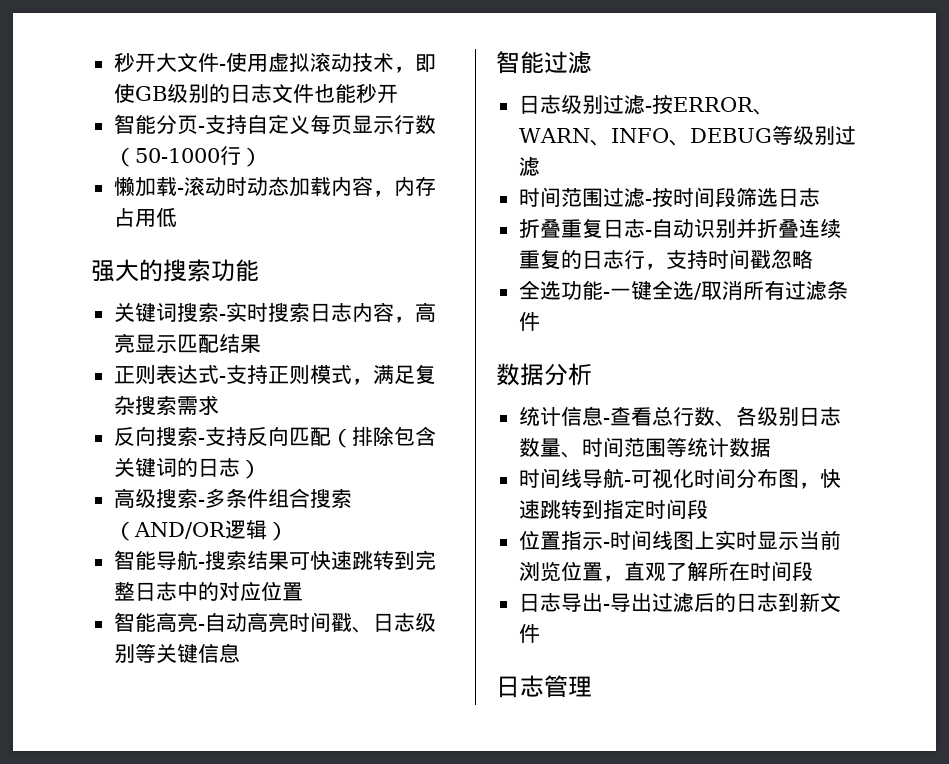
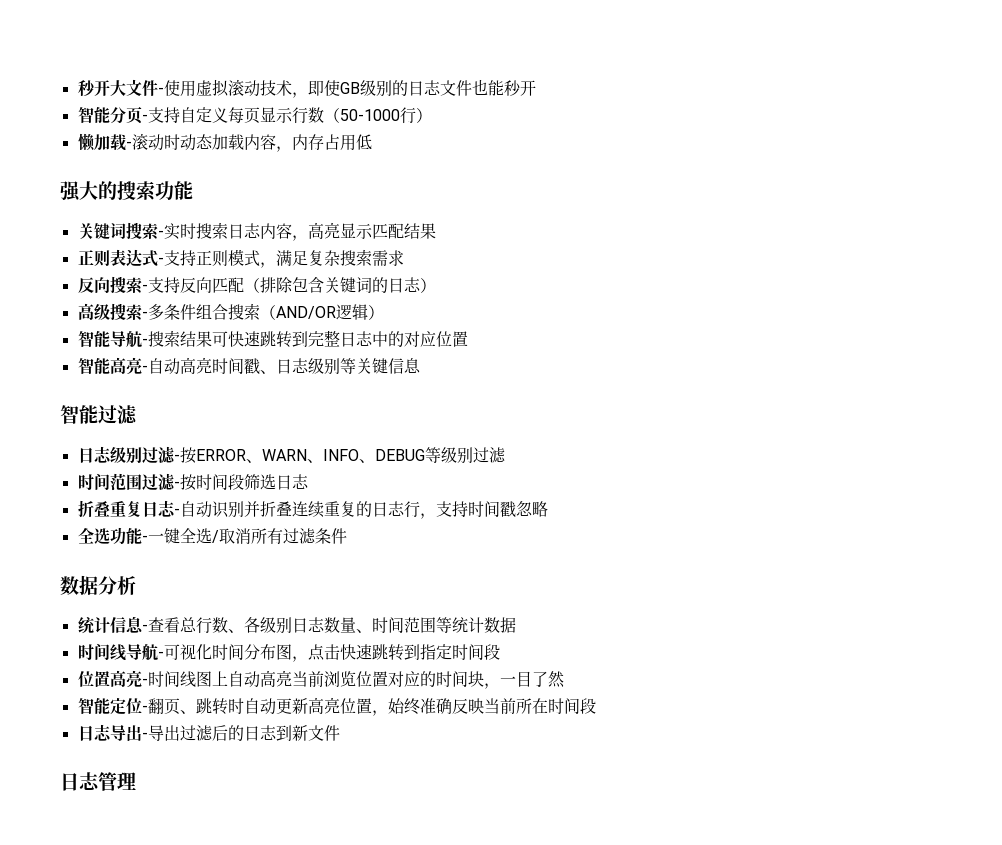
- 时间线导航-可视化时间分布图，快速跳转到指定时间段
+ 时间线导航-可视化时间分布图，点击快速跳转到指定时间段
- 位置指示-时间线图上实时显示当前浏览位置，直观了解所在时间段
+ 位置高亮-时间线图上自动高亮当前浏览位置对应的时间块，一目了然
+ 智能定位-翻页、跳转时自动更新高亮位置，始终准确反映当前所在时间段

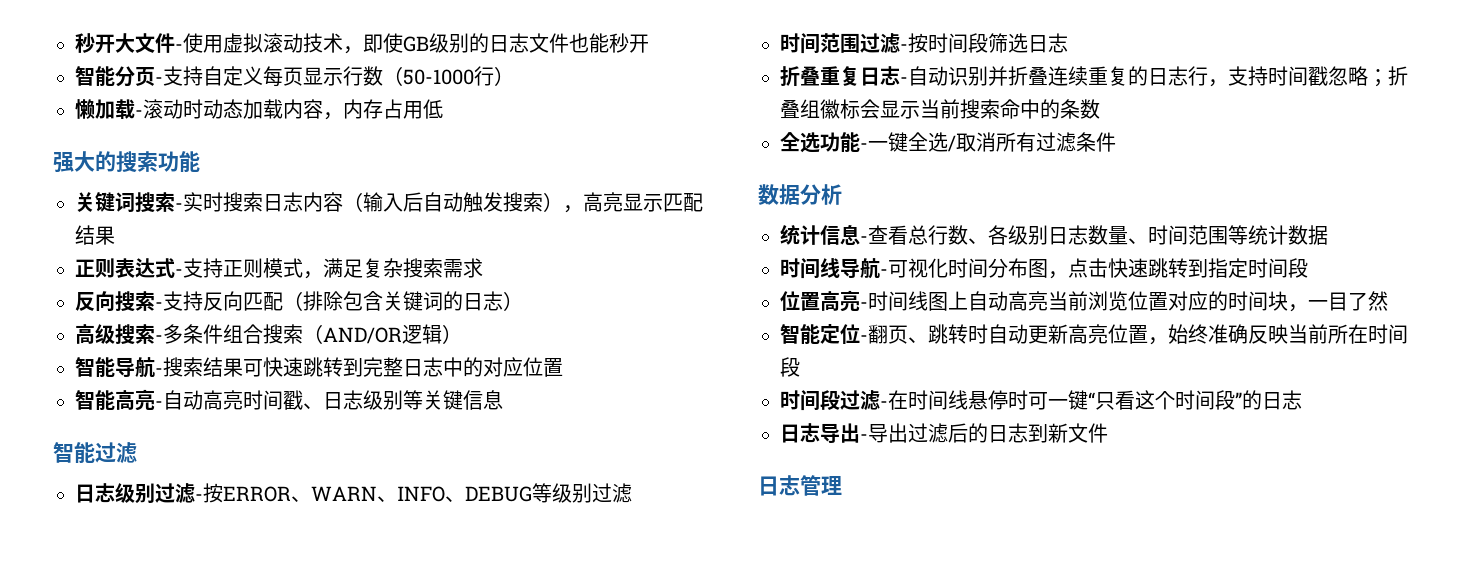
- 关键词搜索-实时搜索日志内容，高亮显示匹配结果
+ 关键词搜索-实时搜索日志内容（输入后自动触发搜索），高亮显示匹配结果
- 折叠重复日志-自动识别并折叠连续重复的日志行，支持时间戳忽略
+ 折叠重复日志-自动识别并折叠连续重复的日志行，支持时间戳忽略；折叠组徽标会显示当前搜索命中的条数
+ 时间段过滤-在时间线悬停时可一键“只看这个时间段”的日志

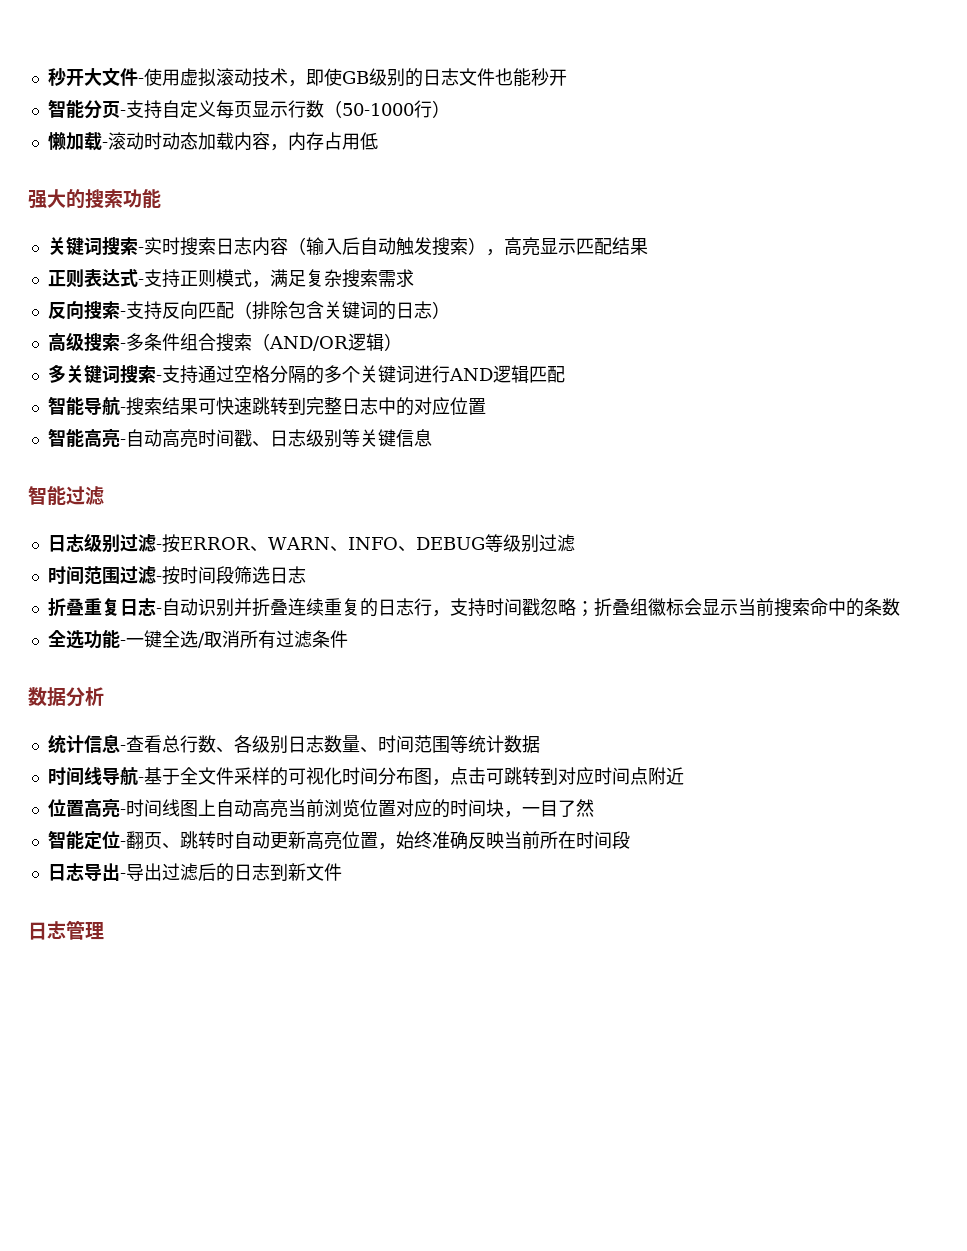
+ 多关键词搜索-支持通过空格分隔的多个关键词进行AND逻辑匹配
- 时间线导航-可视化时间分布图，点击快速跳转到指定时间段
+ 时间线导航-基于全文件采样的可视化时间分布图，点击可跳转到对应时间点附近
- 时间段过滤-在时间线悬停时可一键“只看这个时间段”的日志

